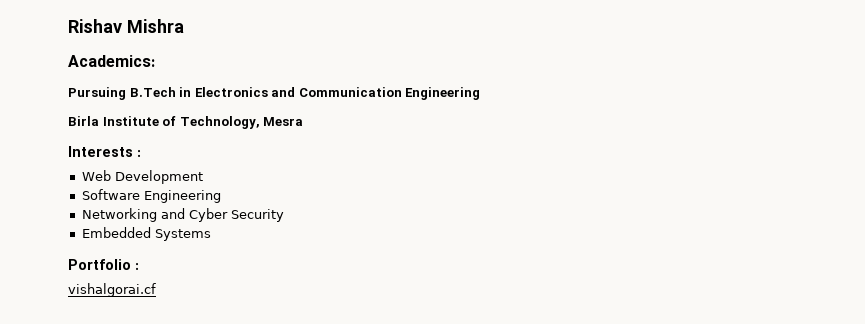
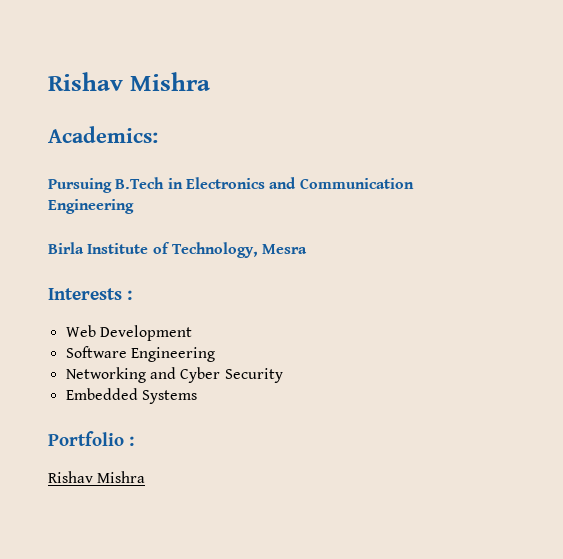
  Portfolio :
- vishalgorai.cf
+ Rishav Mishra

